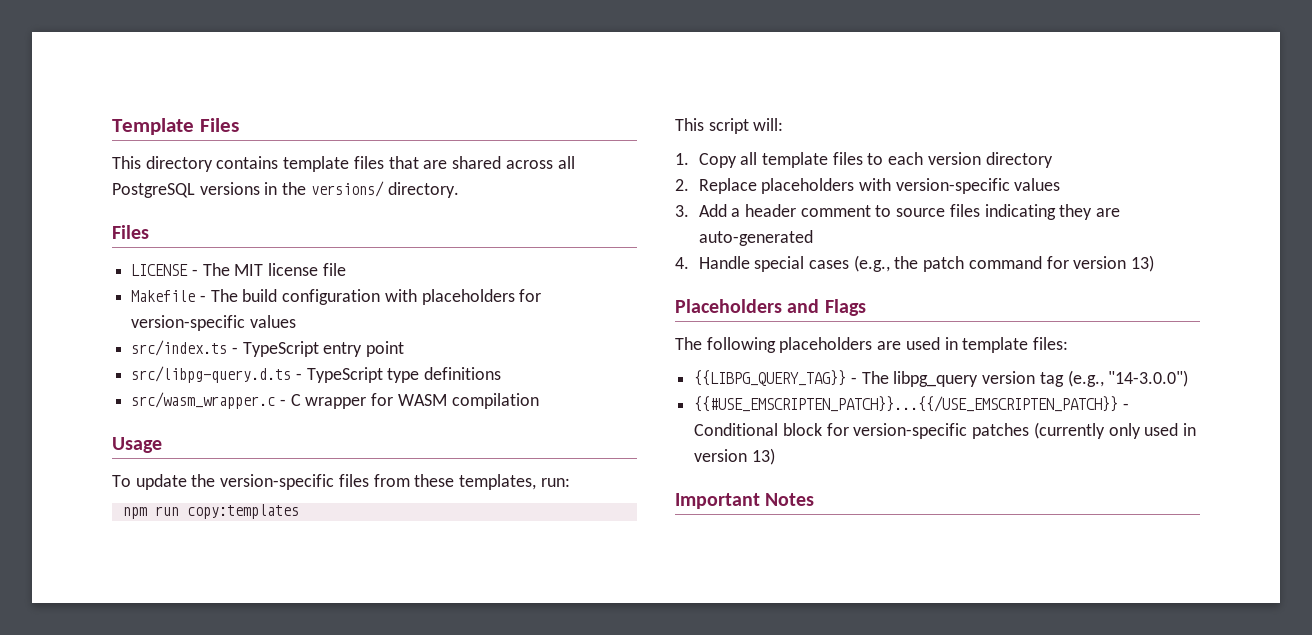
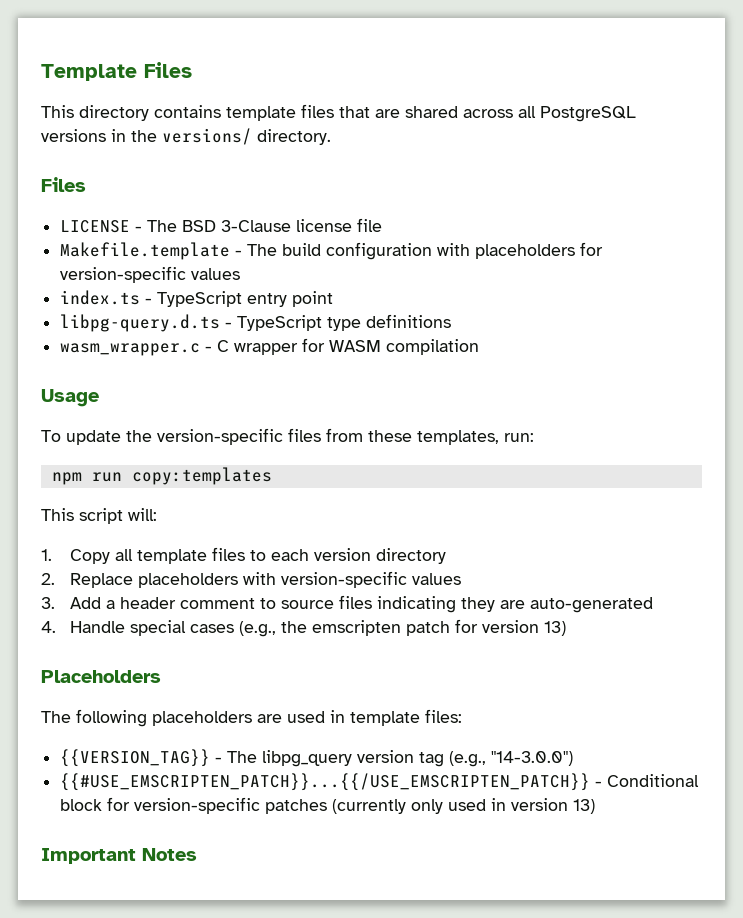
- LICENSE - The MIT license file
+ LICENSE - The BSD 3-Clause license file
- Makefile - The build configuration with placeholders for version-specific values
+ Makefile.template - The build configuration with placeholders for version-specific values
- src/index.ts - TypeScript entry point
+ index.ts - TypeScript entry point
- src/libpg-query.d.ts - TypeScript type definitions
+ libpg-query.d.ts - TypeScript type definitions
- src/wasm_wrapper.c - C wrapper for WASM compilation
+ wasm_wrapper.c - C wrapper for WASM compilation
- 4. Handle special cases (e.g., the patch command for version 13)
+ 4. Handle special cases (e.g., the emscripten patch for version 13)
- Placeholders and Flags
+ Placeholders
- {{LIBPG_QUERY_TAG}} - The libpg_query version tag (e.g., "14-3.0.0")
+ {{VERSION_TAG}} - The libpg_query version tag (e.g., "14-3.0.0")

